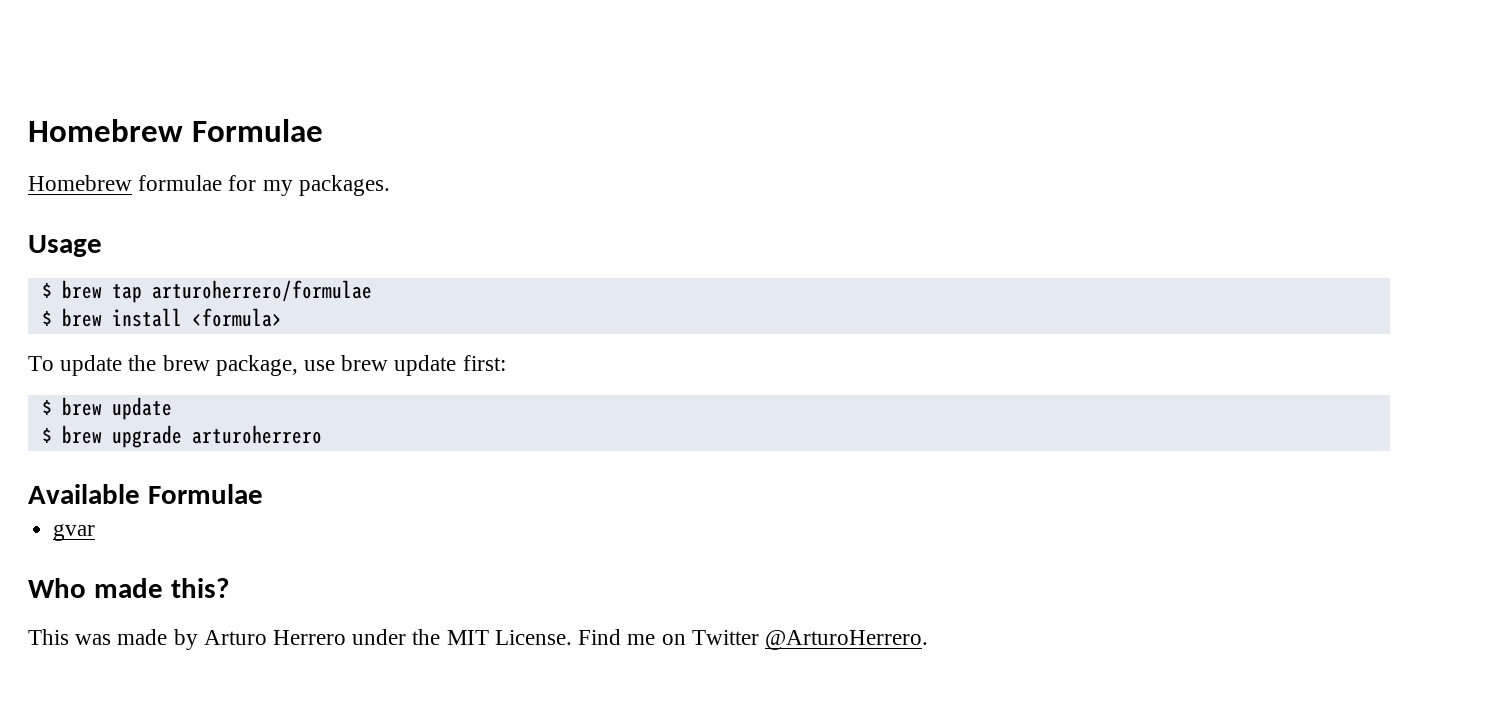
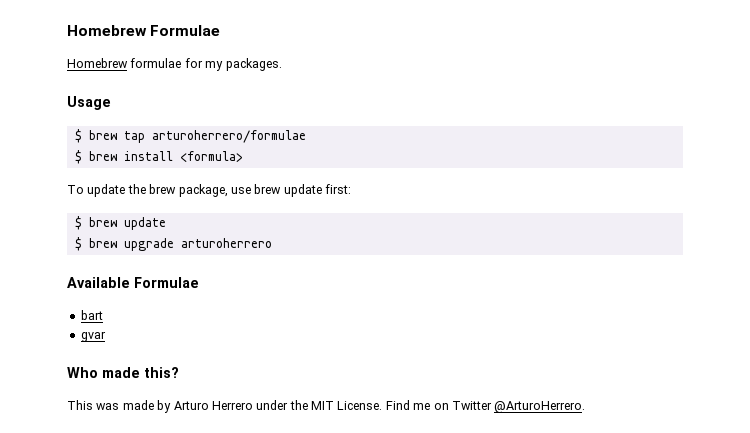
+ bart

